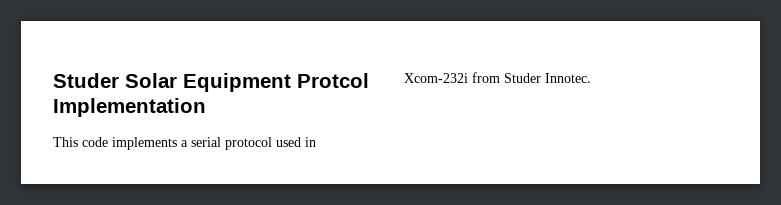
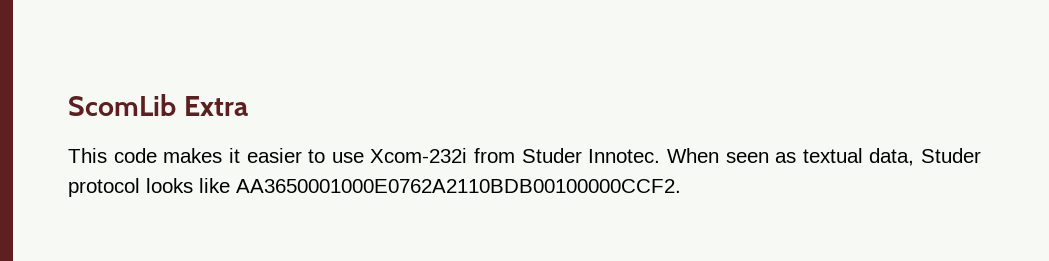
- Studer Solar Equipment Protcol Implementation
- This code implements a serial protocol used in Xcom-232i from Studer Innotec.
+ ScomLib Extra
+ This code makes it easier to use Xcom-232i from Studer Innotec. When seen as textual data, Studer protocol looks like AA3650001000E0762A2110BDB00100000CCF2.

